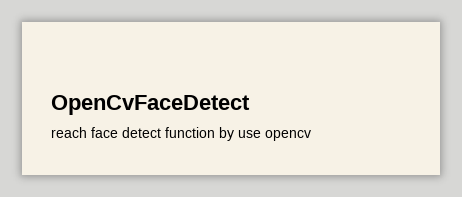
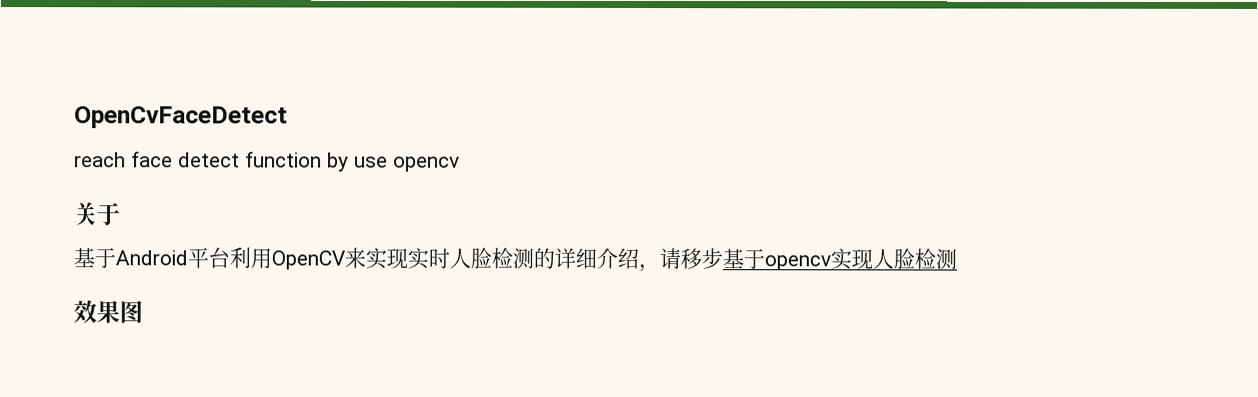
+ 关于
+ 基于Android平台利用OpenCV来实现实时人脸检测的详细介绍，请移步基于opencv实现人脸检测
+ 效果图

